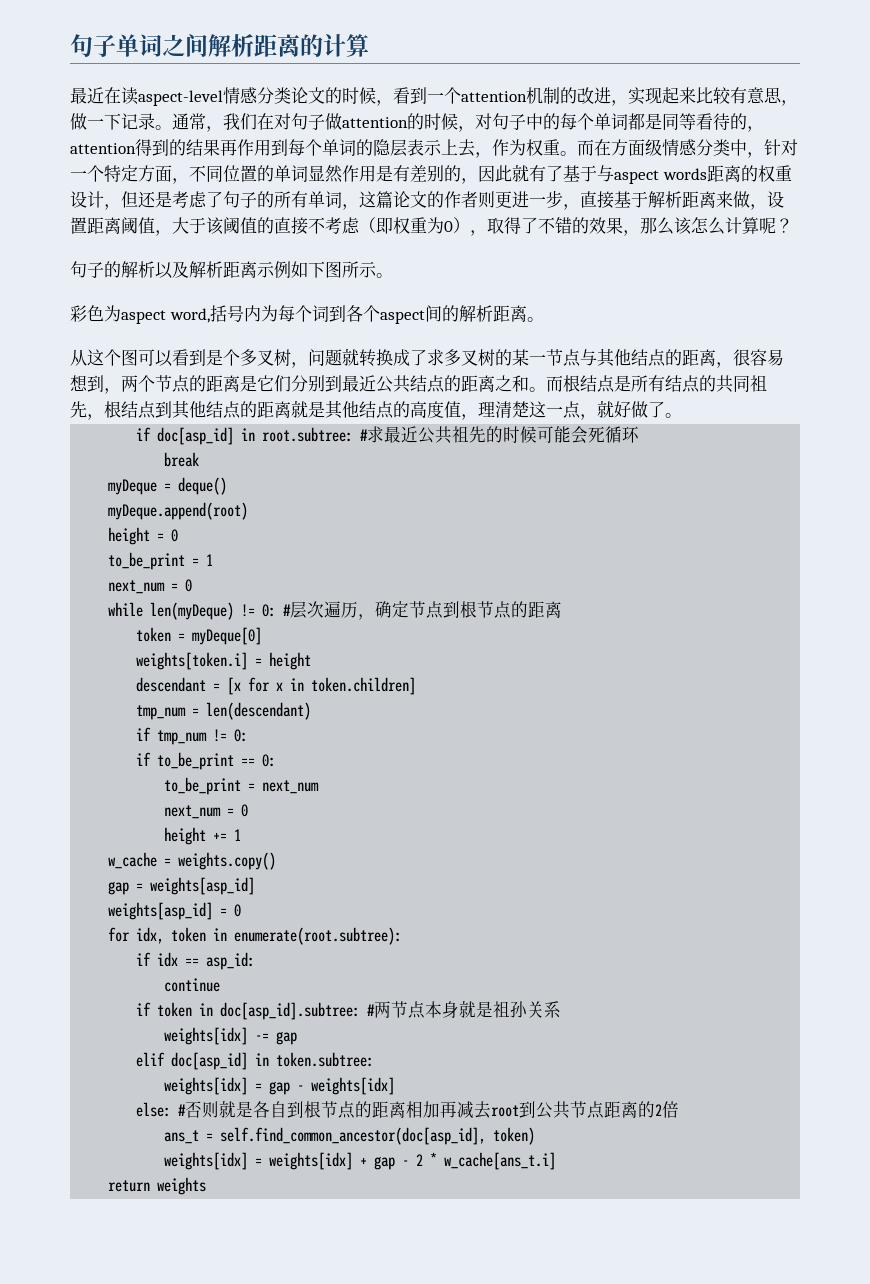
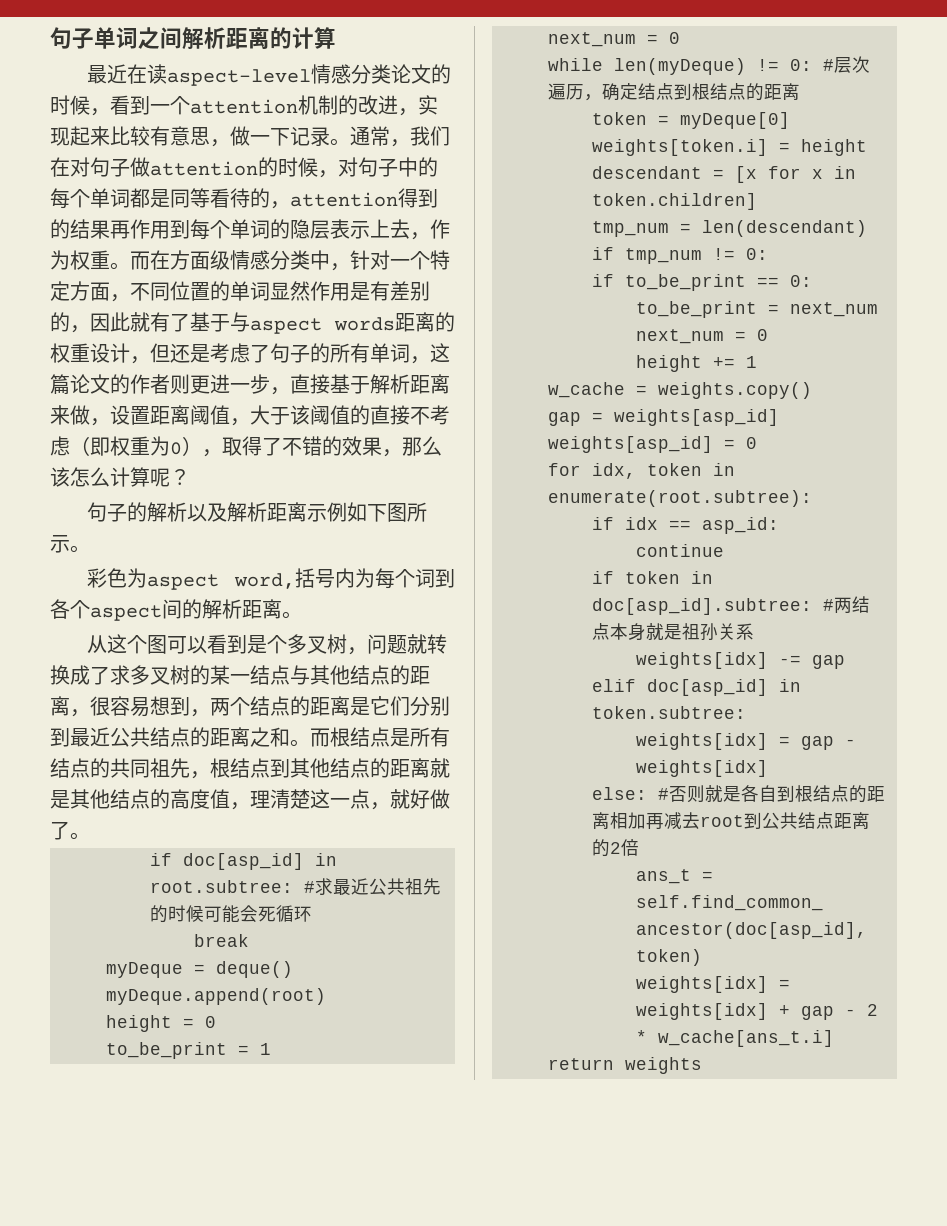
- 从这个图可以看到是个多叉树，问题就转换成了求多叉树的某一节点与其他结点的距离，很容易想到，两个节点的距离是它们分别到最近公共结点的距离之和。
+ 从这个图可以看到是个多叉树，问题就转换成了求多叉树的某一结点与其他结点的距离，很容易想到，两个结点的距离是它们分别到最近公共结点的距离之和。
- while len(myDeque) != 0: #层次遍历，确定节点到根节点的距离
+ while len(myDeque) != 0: #层次遍历，确定结点到根结点的距离
- if token in doc[asp_id].subtree: #两节点本身就是祖孙关系
+ if token in doc[asp_id].subtree: #两结点本身就是祖孙关系
- else: #否则就是各自到根节点的距离相加再减去root到公共节点距离的2倍
+ else: #否则就是各自到根结点的距离相加再减去root到公共结点距离的2倍

